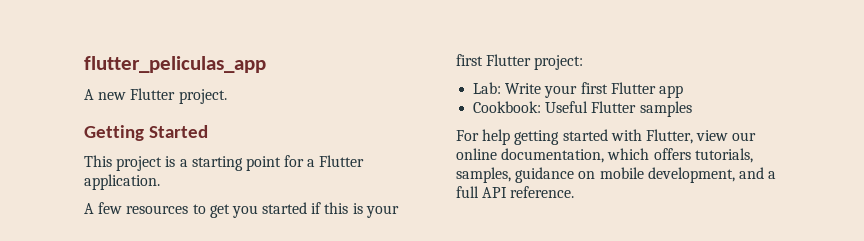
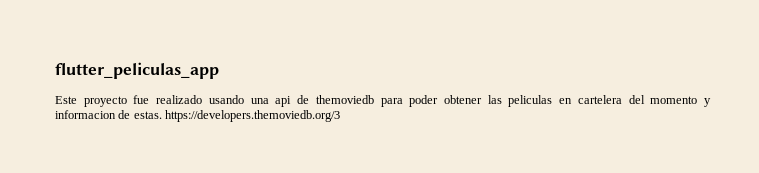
- A new Flutter project.
- Getting Started
- This project is a starting point for a Flutter application.
- A few resources to get you started if this is your first Flutter project:
- Lab: Write your first Flutter app
- Cookbook: Useful Flutter samples
- For help getting started with Flutter, view our online documentation, which offers tutorials, samples, guidance on mobile development, and a full API reference.
+ Este proyecto fue realizado usando una api de themoviedb para poder obtener las peliculas en cartelera del momento y informacion de estas. https://developers.themoviedb.org/3

